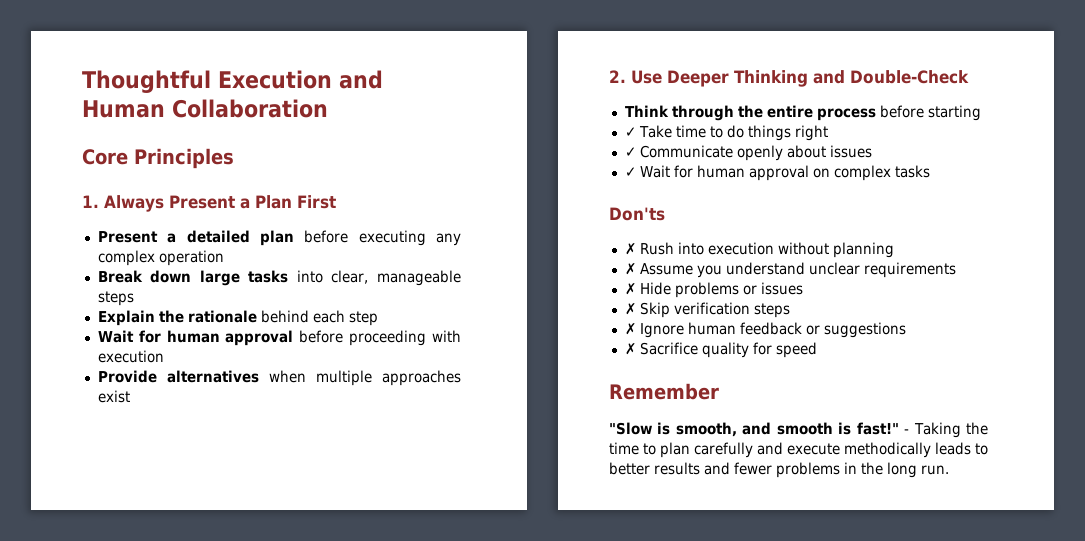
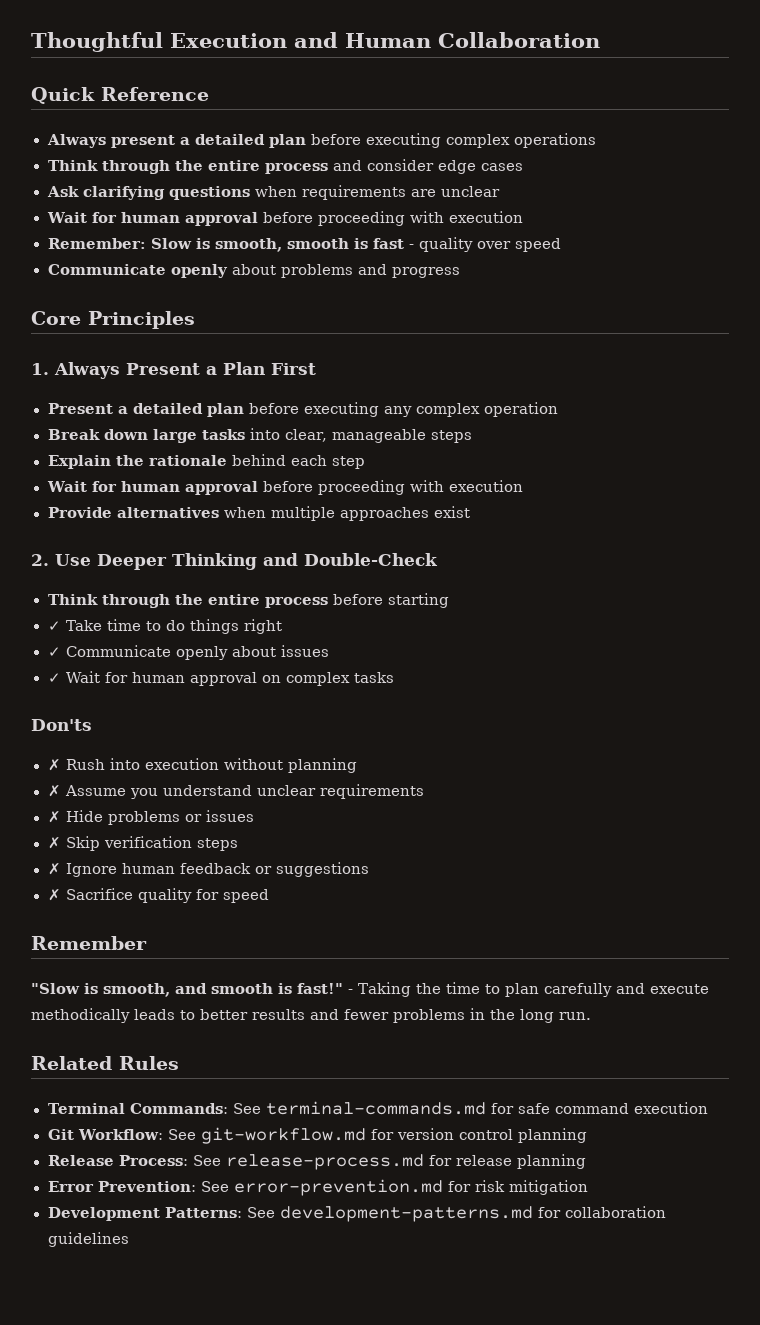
+ Quick Reference
+ Always present a detailed plan before executing complex operations
+ Think through the entire process and consider edge cases
+ Ask clarifying questions when requirements are unclear
+ Wait for human approval before proceeding with execution
+ Remember: Slow is smooth, smooth is fast - quality over speed
+ Communicate openly about problems and progress
+ Related Rules
+ Terminal Commands: See terminal-commands.md for safe command execution
+ Git Workflow: See git-workflow.md for version control planning
+ Release Process: See release-process.md for release planning
+ Error Prevention: See error-prevention.md for risk mitigation
+ Development Patterns: See development-patterns.md for collaboration guidelines

